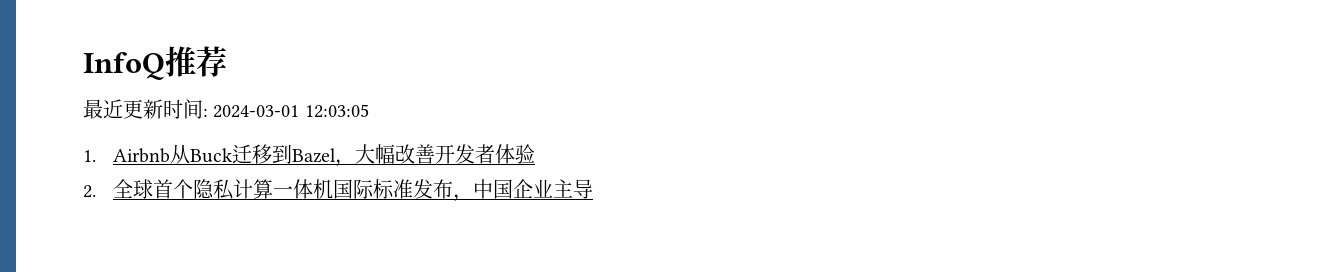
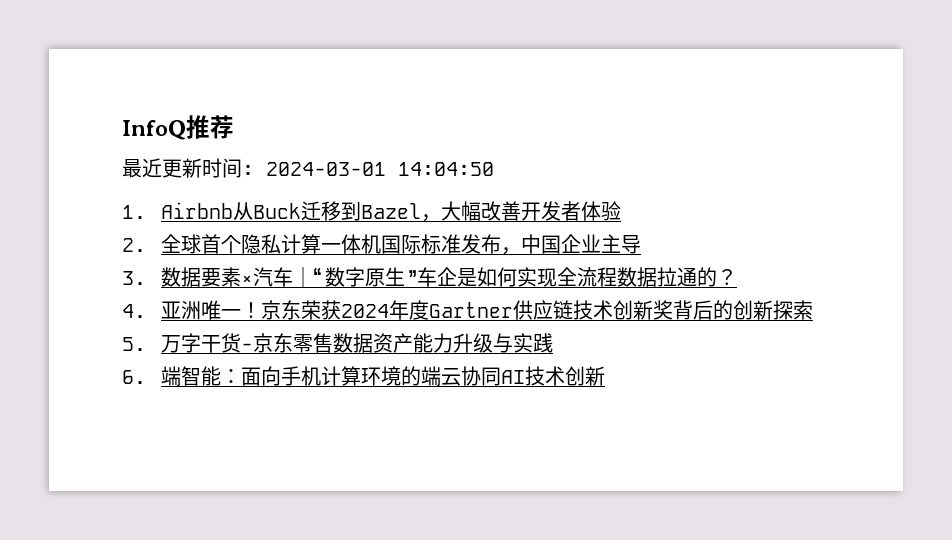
- 最近更新时间: 2024-03-01 12:03:05
+ 最近更新时间: 2024-03-01 14:04:50
+ 3.数据要素×汽车｜“数字原生”车企是如何实现全流程数据拉通的？
+ 4.亚洲唯一！京东荣获2024年度Gartner供应链技术创新奖背后的创新探索
+ 5.万字干货-京东零售数据资产能力升级与实践
+ 6.端智能：面向手机计算环境的端云协同AI技术创新

